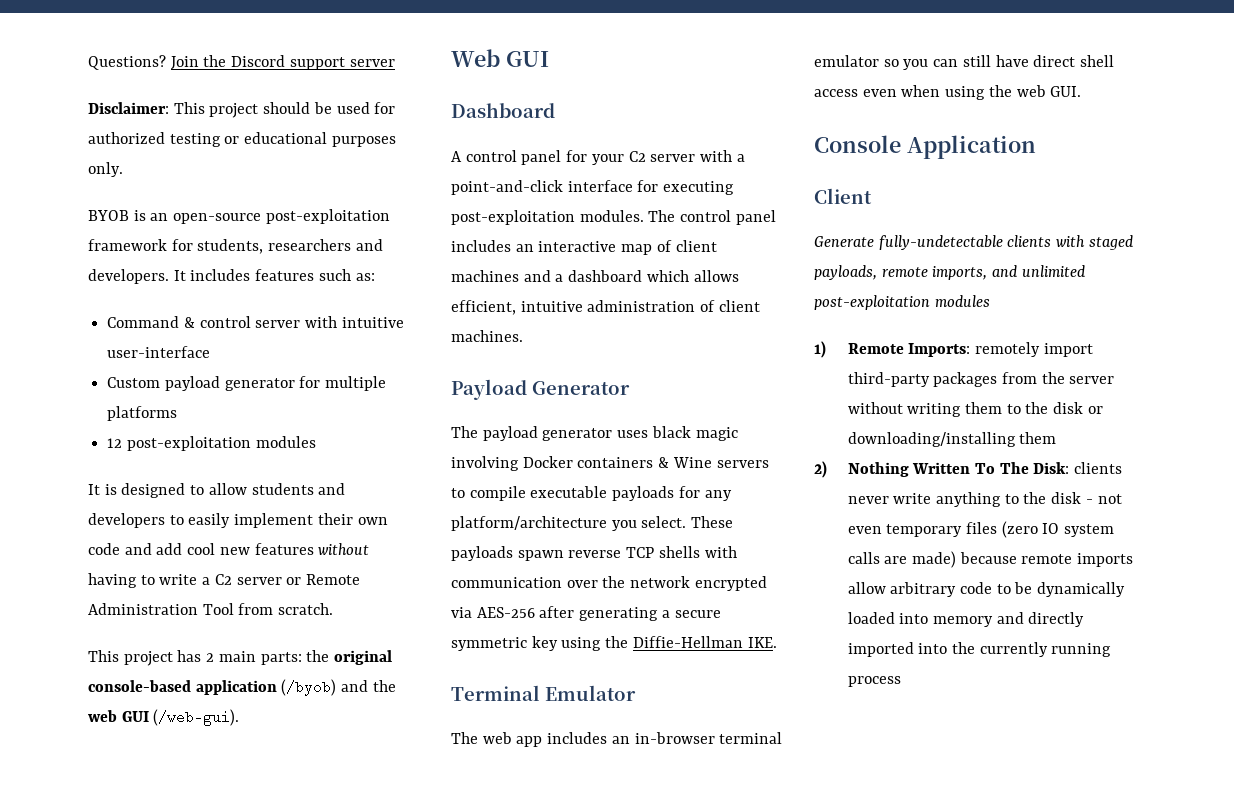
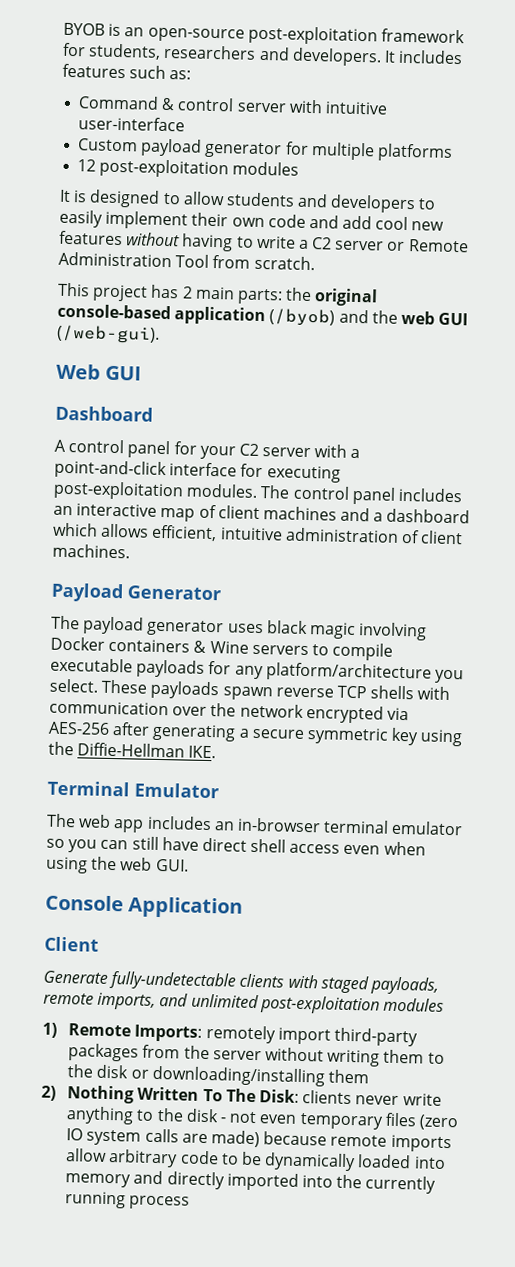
- Questions? Join the Discord support server
- Disclaimer: This project should be used for authorized testing or educational purposes only.

